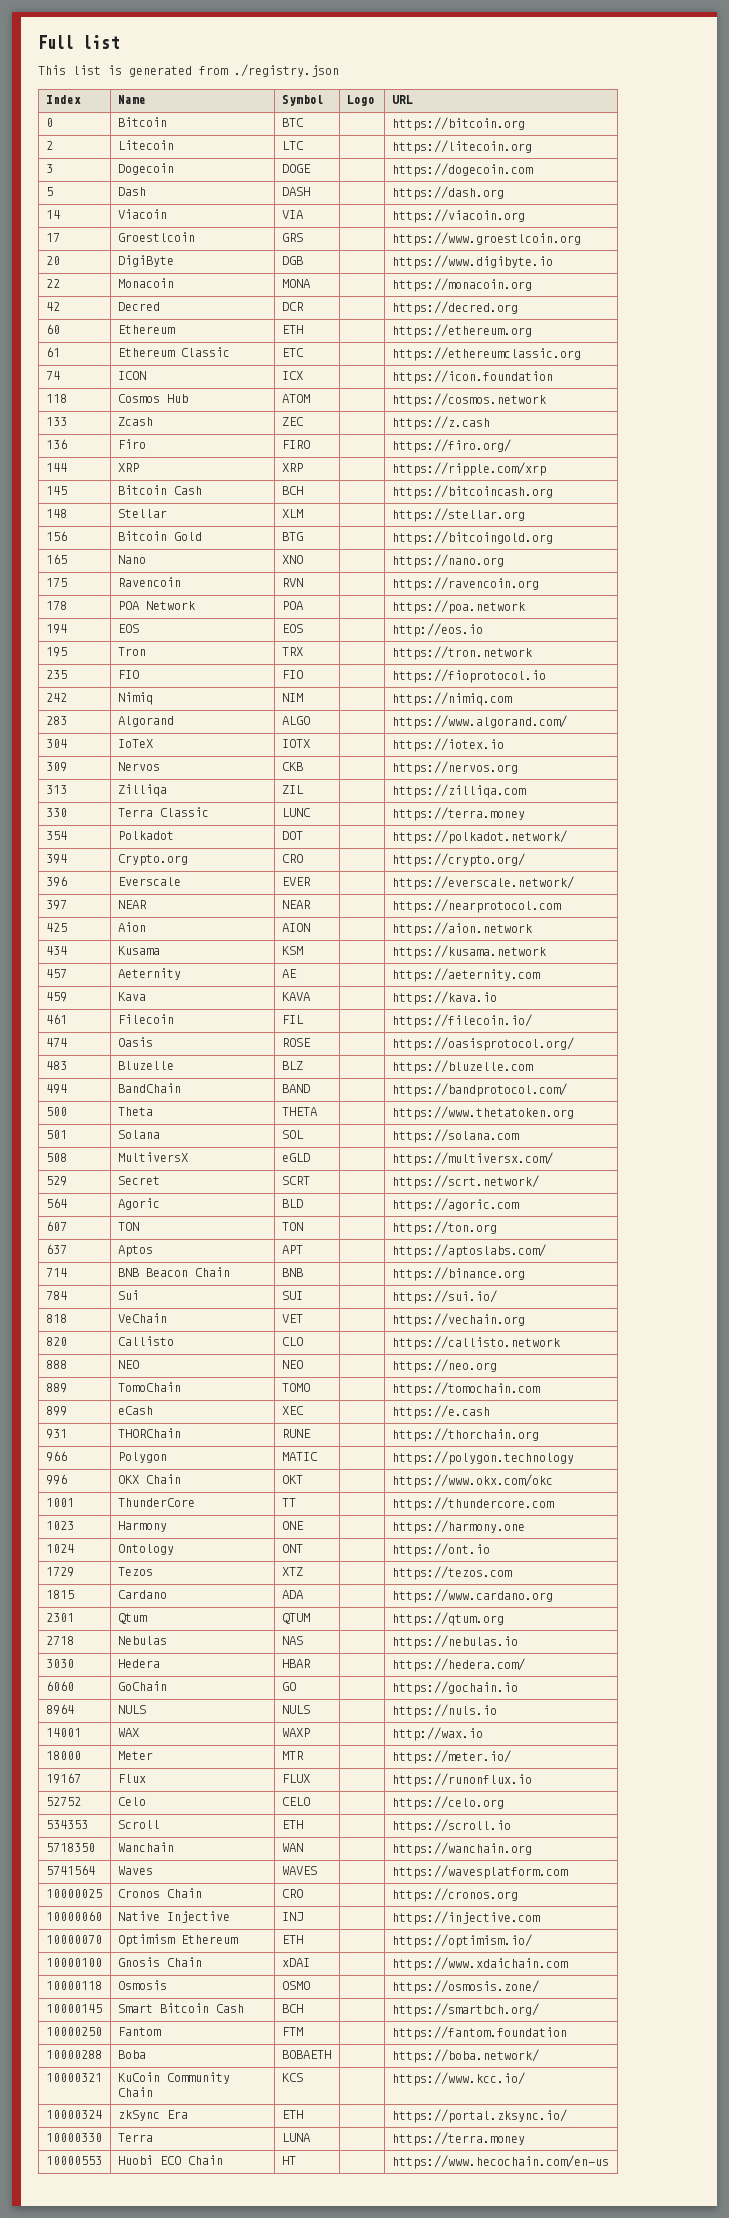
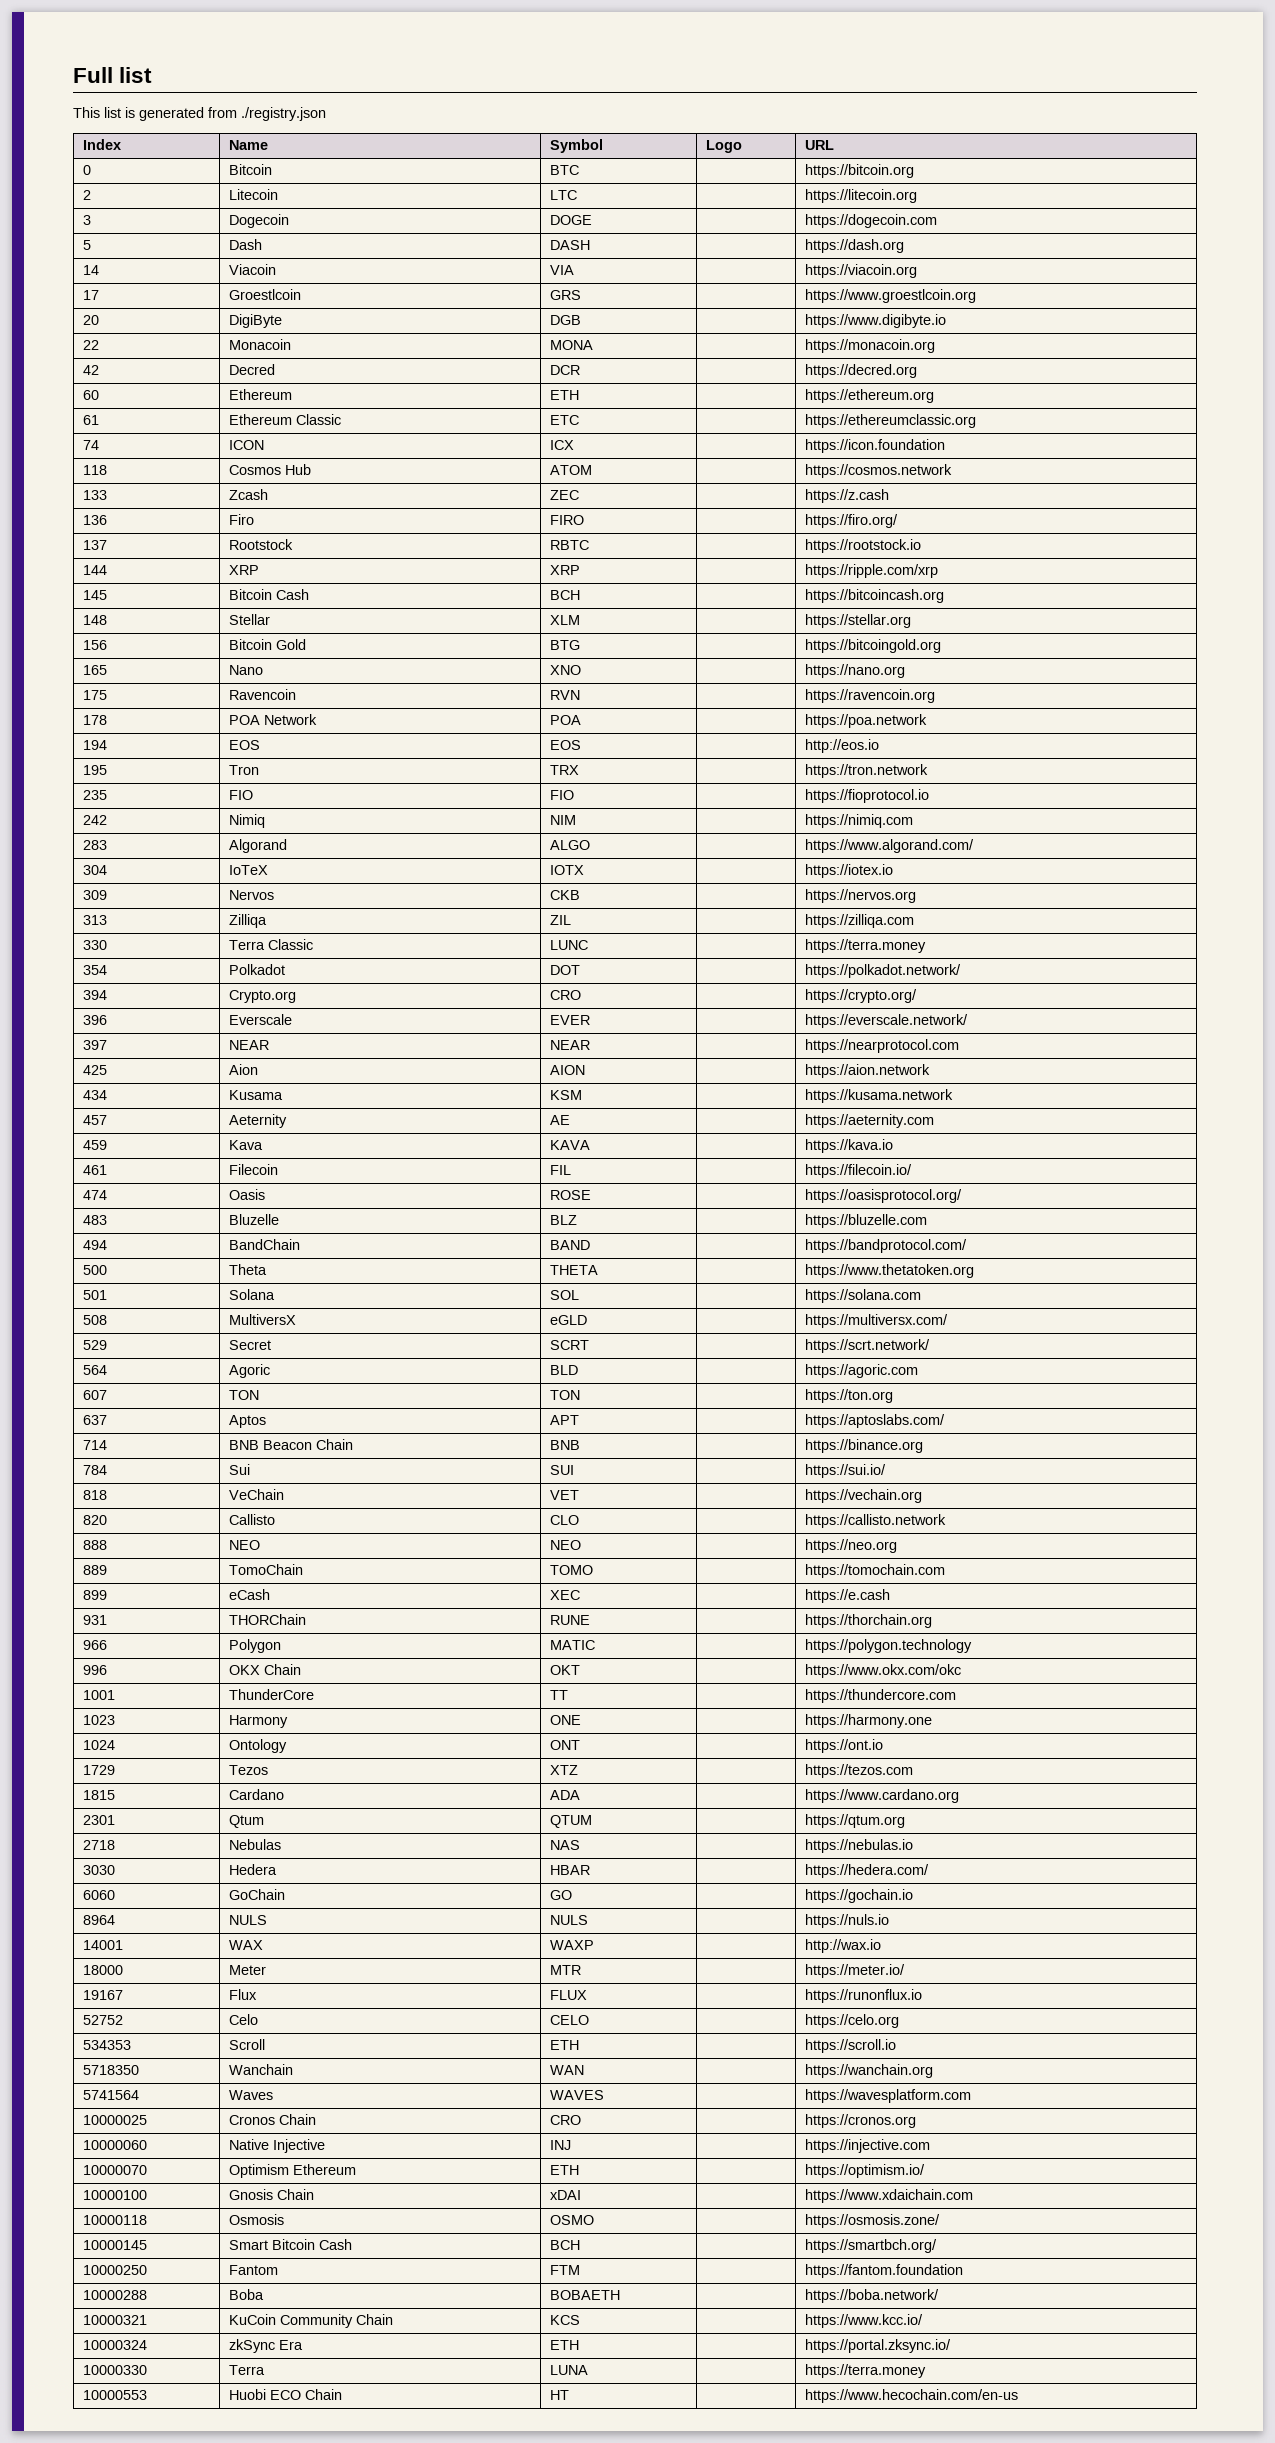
+ 137 | Rootstock | RBTC | | https://rootstock.io

